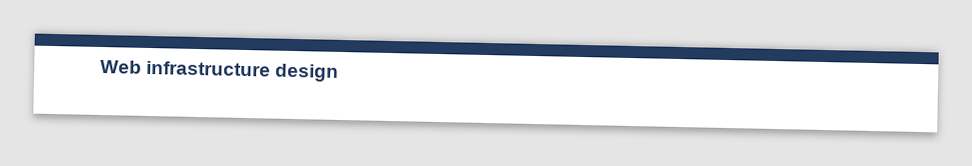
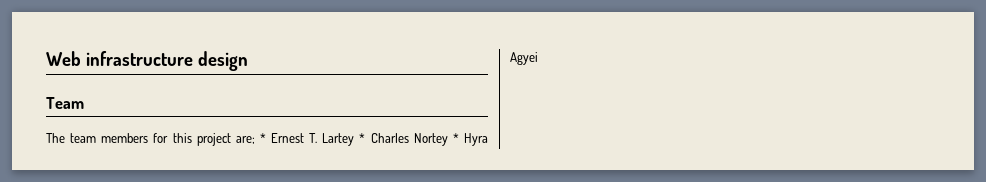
+ Team
+ The team members for this project are; * Ernest T. Lartey * Charles Nortey * Hyra Agyei

